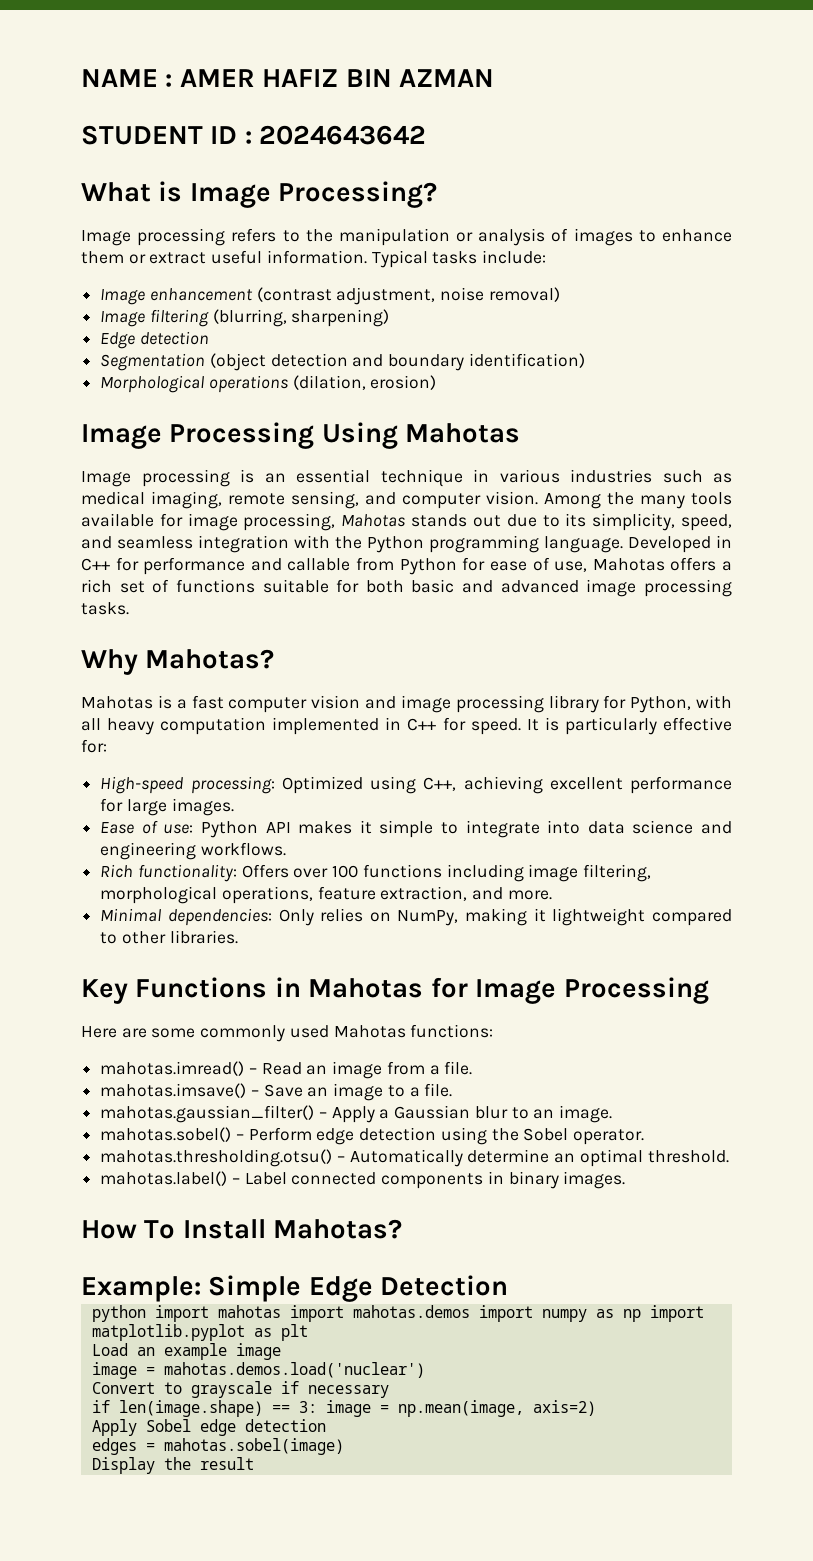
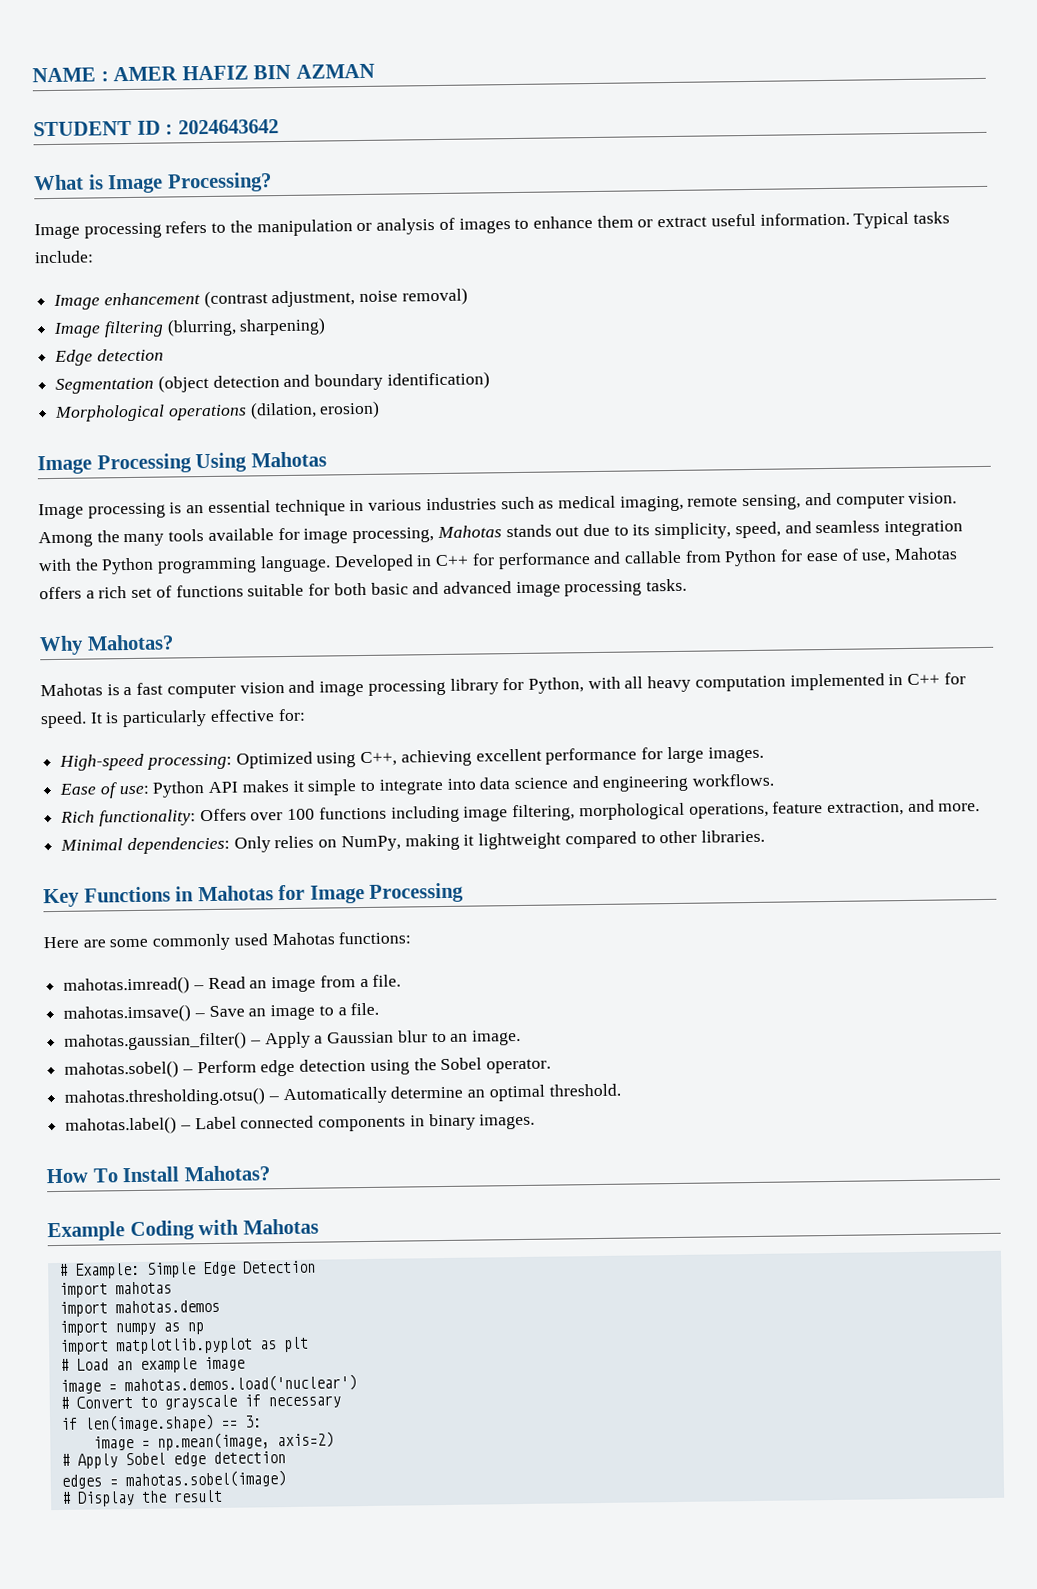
- Example: Simple Edge Detection
+ Example Coding with Mahotas
+ # Example: Simple Edge Detection
- python import mahotas import mahotas.demos import numpy as np import matplotlib.pyplot as plt
+ import mahotas
+ import mahotas.demos
+ import numpy as np
+ import matplotlib.pyplot as plt
- Load an example image
+ # Load an example image
- Convert to grayscale if necessary
+ # Convert to grayscale if necessary
- if len(image.shape) == 3: image = np.mean(image, axis=2)
+ if len(image.shape) == 3:
+ image = np.mean(image, axis=2)
- Apply Sobel edge detection
+ # Apply Sobel edge detection
- Display the result
+ # Display the result

